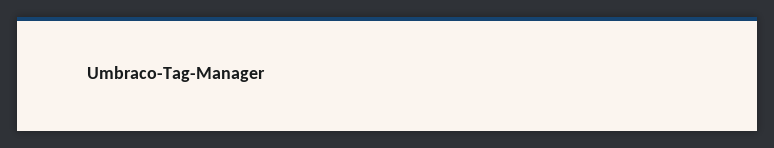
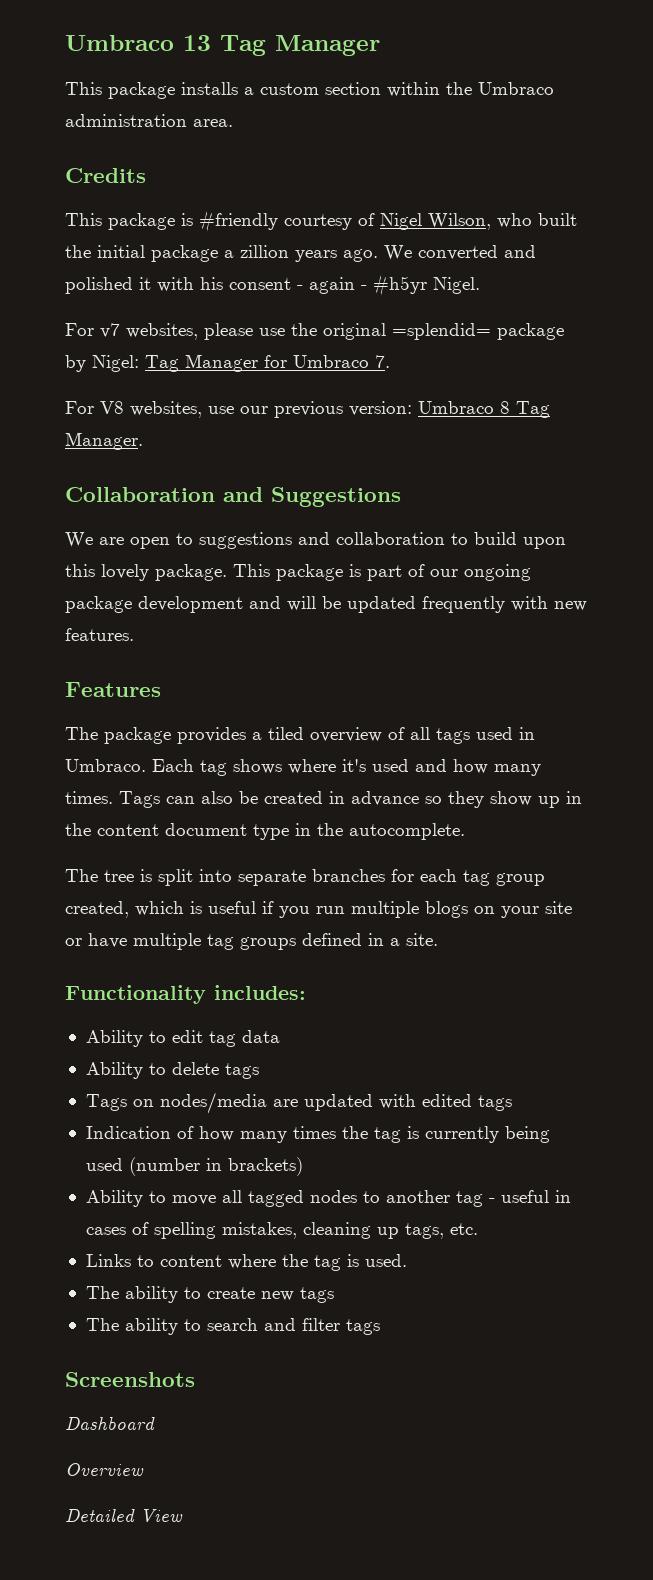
- Umbraco-Tag-Manager
+ Umbraco 13 Tag Manager
+ This package installs a custom section within the Umbraco administration area.
+ Credits
+ This package is #friendly courtesy of Nigel Wilson, who built the initial package a zillion years ago. We converted and polished it with his consent - again - #h5yr Nigel.
+ For v7 websites, please use the original =splendid= package by Nigel: Tag Manager for Umbraco 7.
+ For V8 websites, use our previous version: Umbraco 8 Tag Manager.
+ Collaboration and Suggestions
+ We are open to suggestions and collaboration to build upon this lovely package. This package is part of our ongoing package development and will be updated frequently with new features.
+ Features
+ The package provides a tiled overview of all tags used in Umbraco. Each tag shows where it's used and how many times. Tags can also be created in advance so they show up in the content document type in the autocomplete.
+ The tree is split into separate branches for each tag group created, which is useful if you run multiple blogs on your site or have multiple tag groups defined in a site.
+ Functionality includes:
+ Ability to edit tag data
+ Ability to delete tags
+ Tags on nodes/media are updated with edited tags
+ Indication of how many times the tag is currently being used (number in brackets)
+ Ability to move all tagged nodes to another tag - useful in cases of spelling mistakes, cleaning up tags, etc.
+ Links to content where the tag is used.
+ The ability to create new tags
+ The ability to search and filter tags
+ Screenshots
+ Dashboard
+ Overview
+ Detailed View

